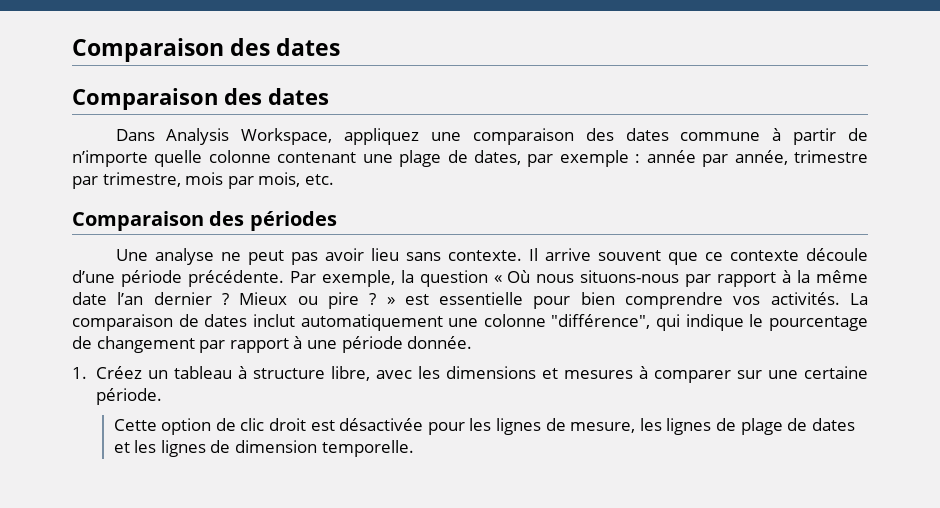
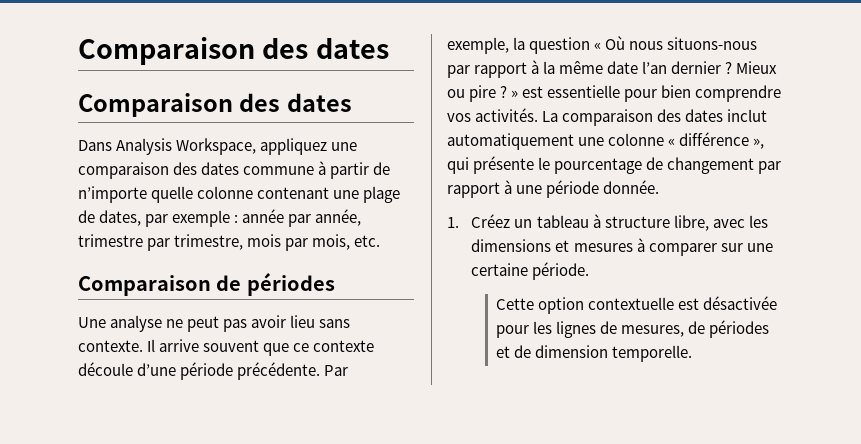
- Comparaison des périodes
+ Comparaison de périodes
- La comparaison de dates inclut automatiquement une colonne "différence", qui indique le pourcentage de changement par rapport à une période donnée.
+ La comparaison des dates inclut automatiquement une colonne « différence », qui présente le pourcentage de changement par rapport à une période donnée.
- Cette option de clic droit est désactivée pour les lignes de mesure, les lignes de plage de dates et les lignes de dimension temporelle.
+ Cette option contextuelle est désactivée pour les lignes de mesures, de périodes et de dimension temporelle.

